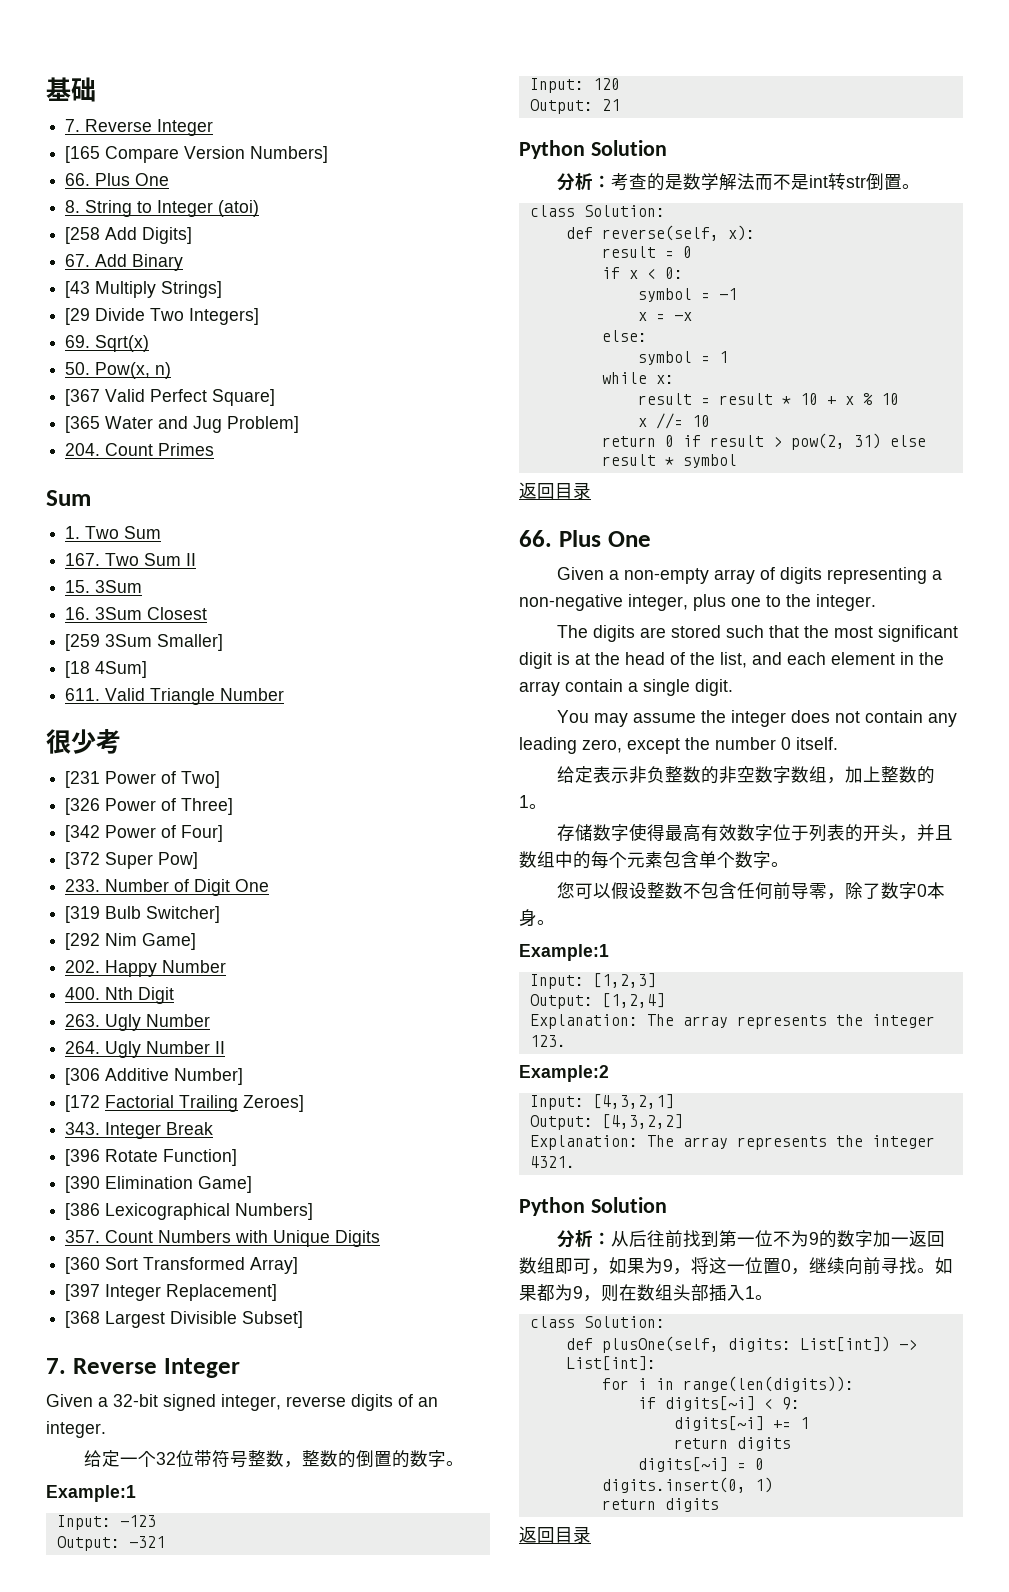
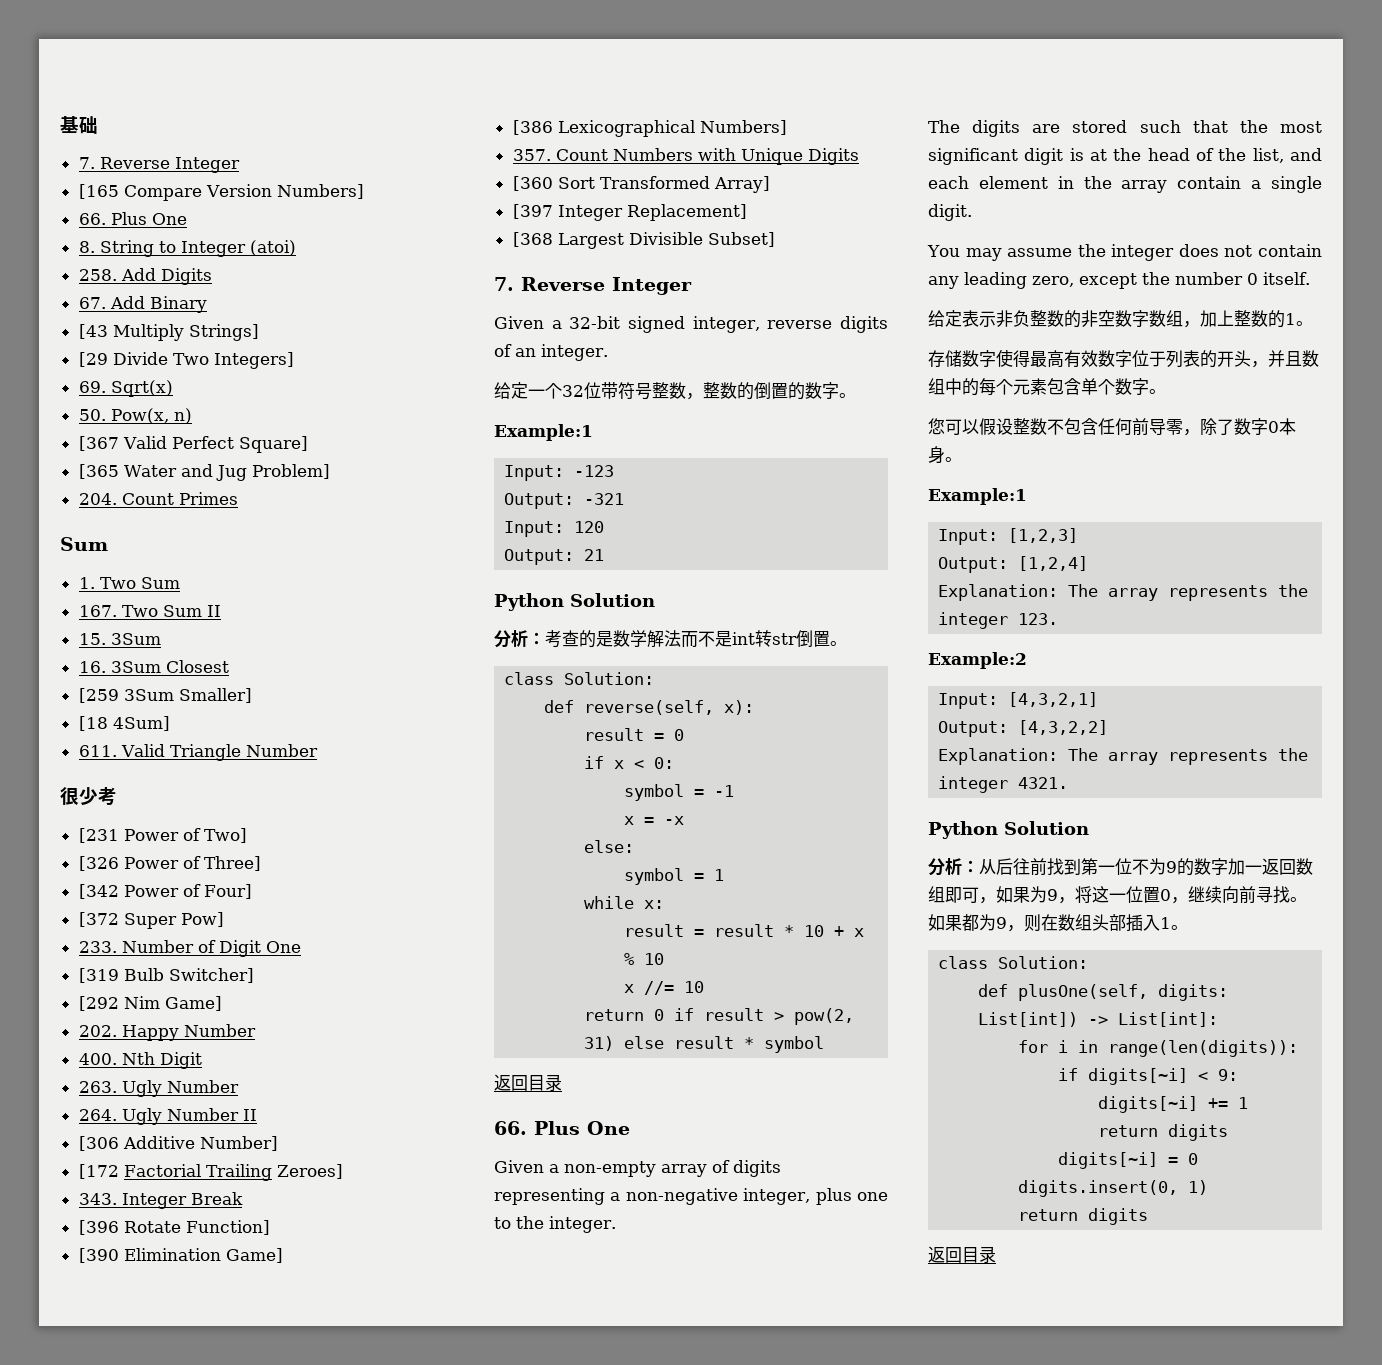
- [258 Add Digits]
+ 258. Add Digits

